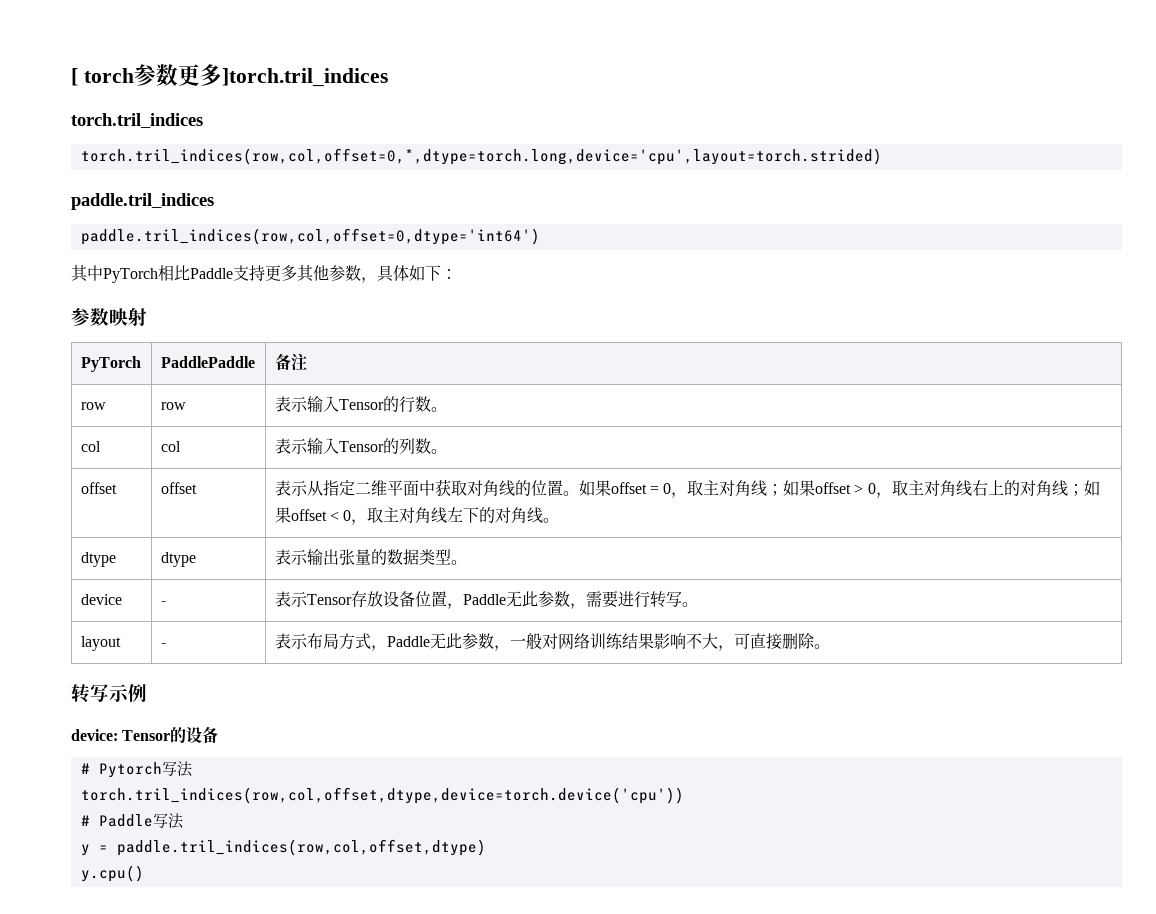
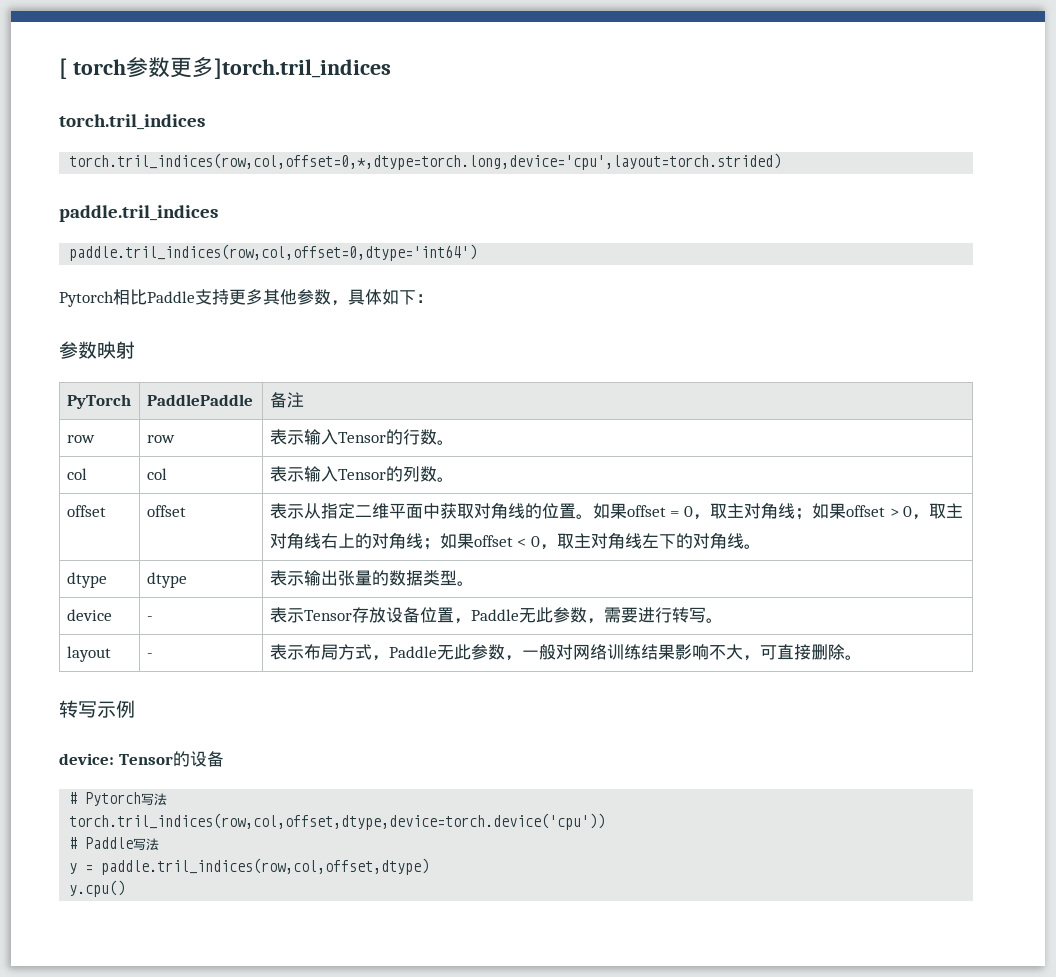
- 其中PyTorch相比Paddle支持更多其他参数，具体如下：
+ Pytorch相比Paddle支持更多其他参数，具体如下：

